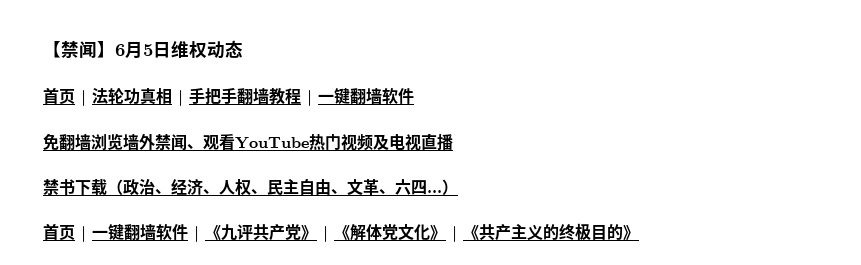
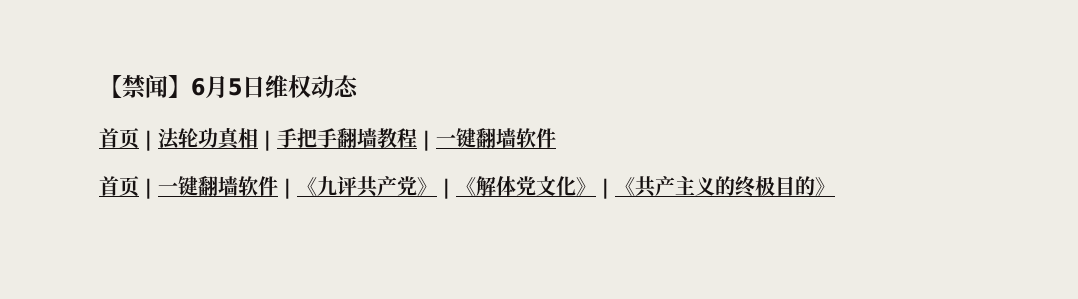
- 免翻墙浏览墙外禁闻、观看YouTube热门视频及电视直播
- 禁书下载（政治、经济、人权、民主自由、文革、六四...）

